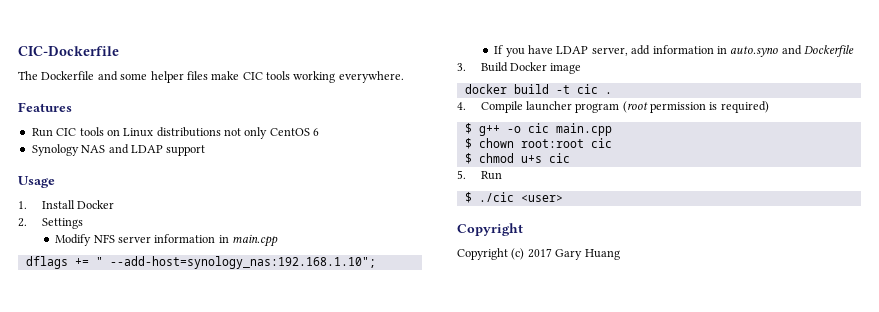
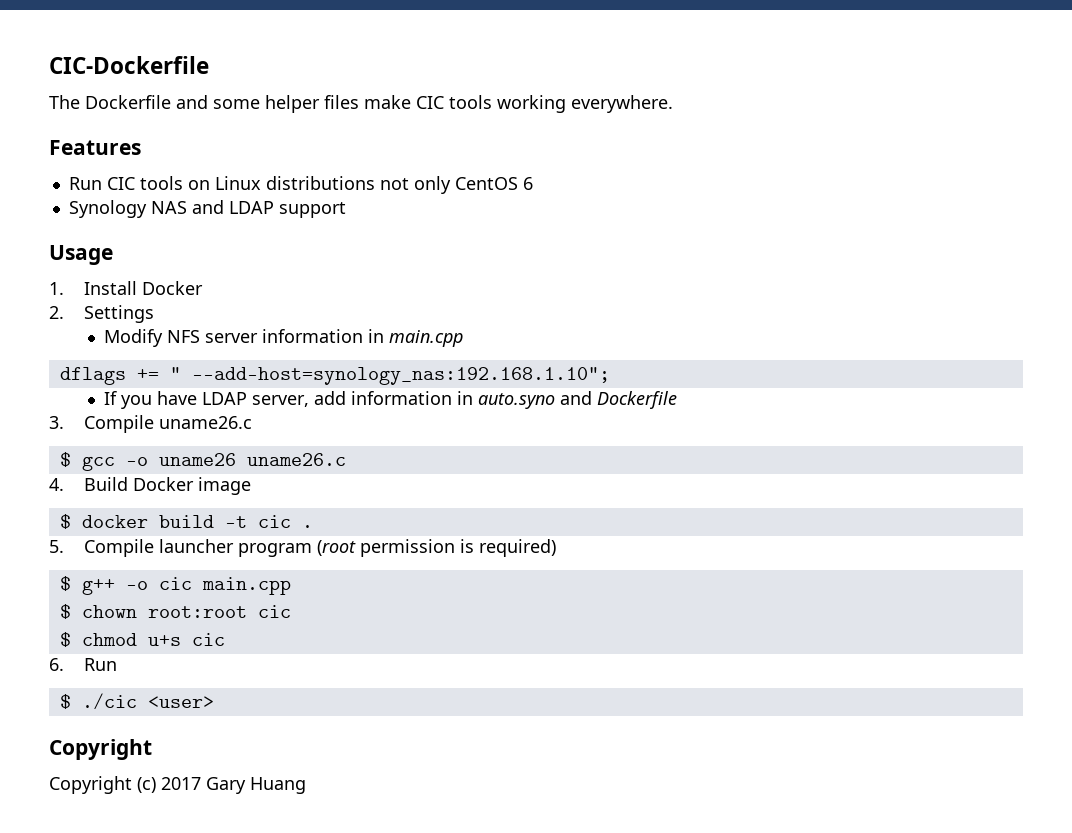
- 3. Build Docker image
+ 3. Compile uname26.c
+ $ gcc -o uname26 uname26.c
+ 4. Build Docker image
- docker build -t cic .
+ $ docker build -t cic .
- 4. Compile launcher program (root permission is required)
+ 5. Compile launcher program (root permission is required)
- 5. Run
+ 6. Run

